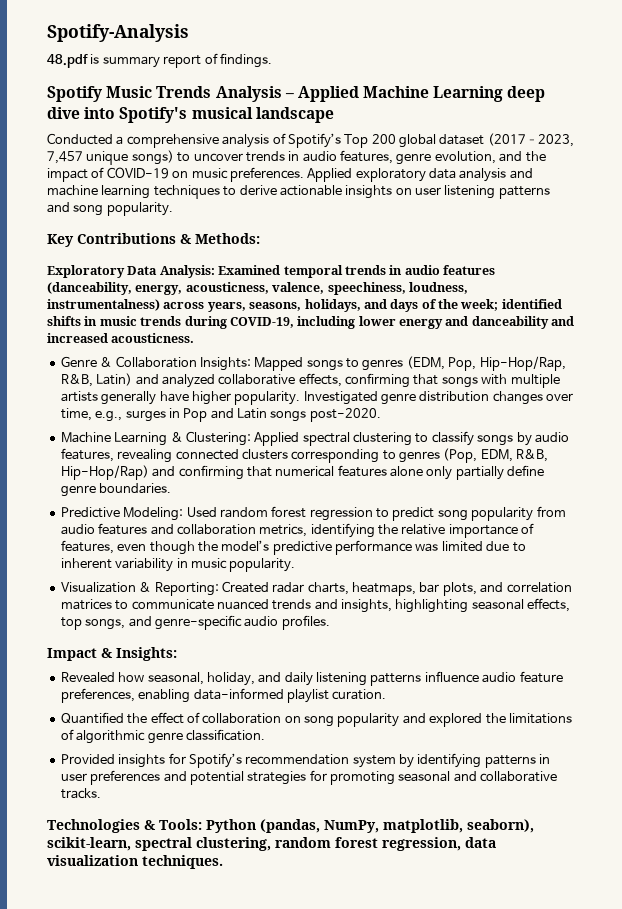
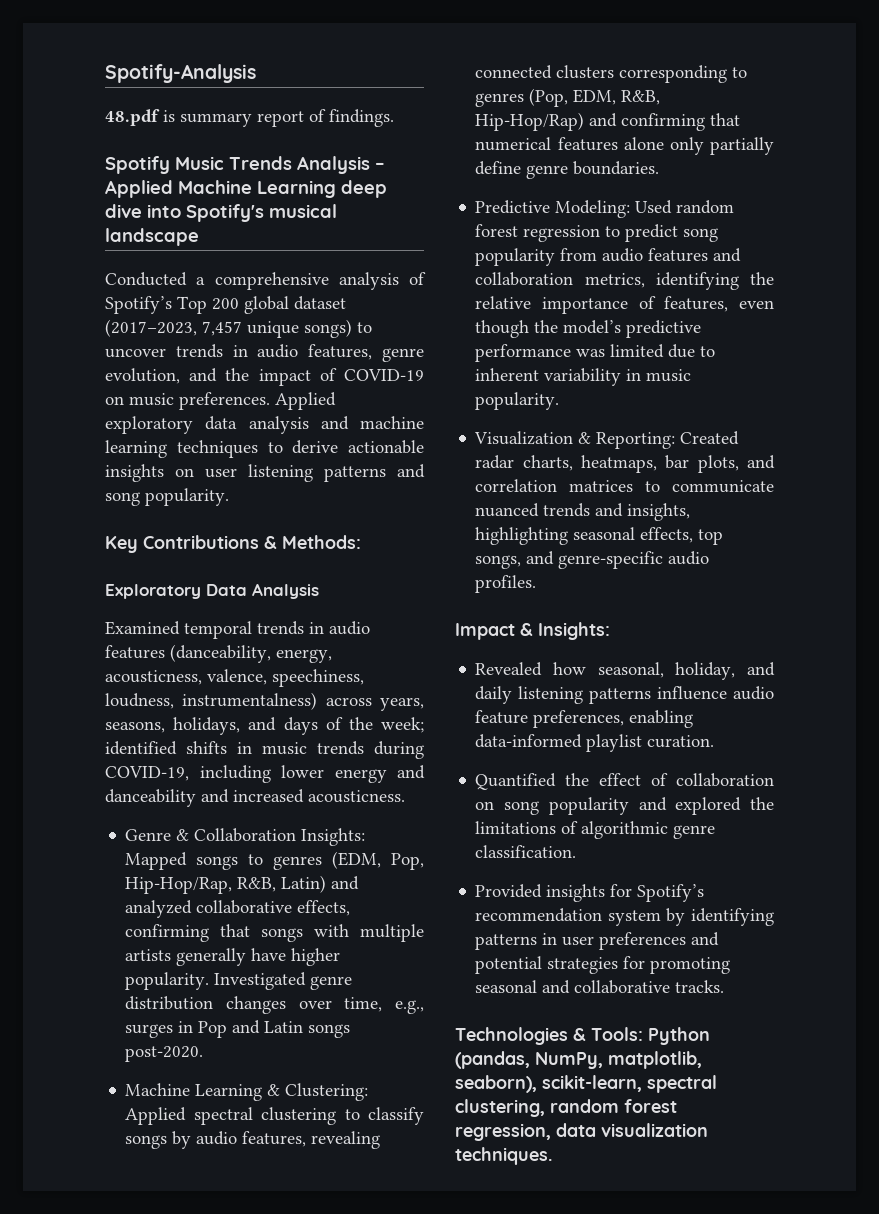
- Exploratory Data Analysis: Examined temporal trends in audio features (danceability, energy, acousticness, valence, speechiness, loudness, instrumentalness) across years, seasons, holidays, and days of the week; identified shifts in music trends during COVID-19, including lower energy and danceability and increased acousticness.
+ Exploratory Data Analysis
+ Examined temporal trends in audio features (danceability, energy, acousticness, valence, speechiness, loudness, instrumentalness) across years, seasons, holidays, and days of the week; identified shifts in music trends during COVID-19, including lower energy and danceability and increased acousticness.

